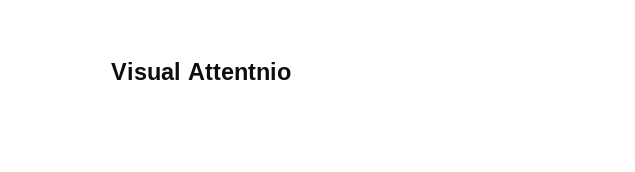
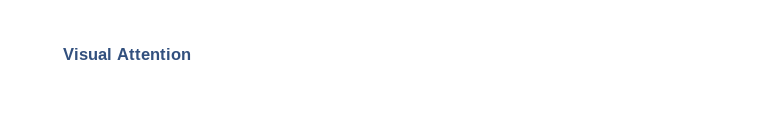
- Visual Attentnio
+ Visual Attention

